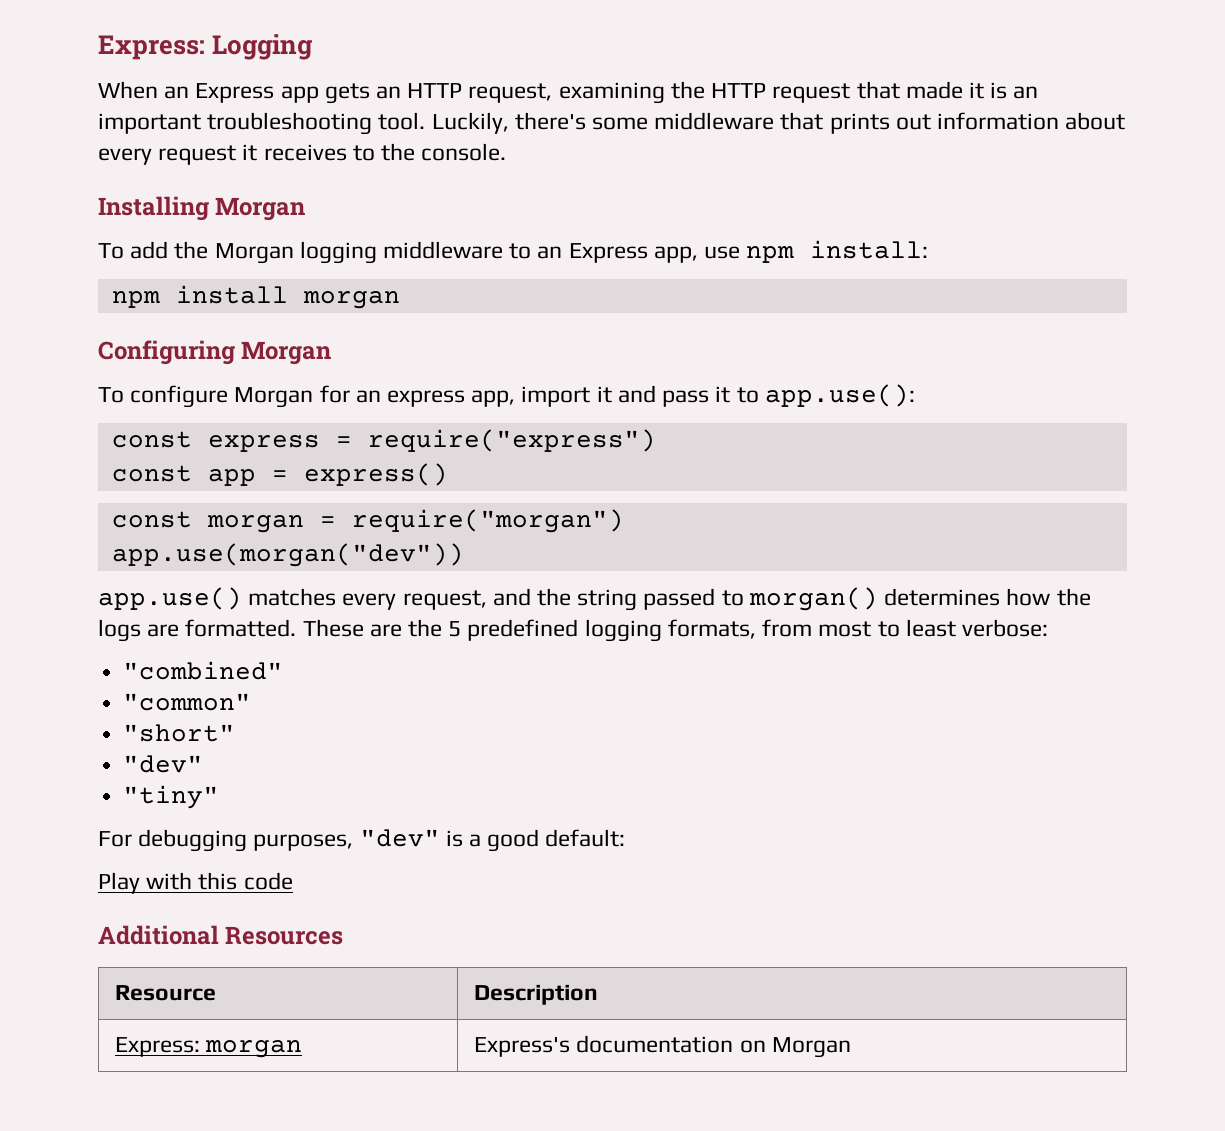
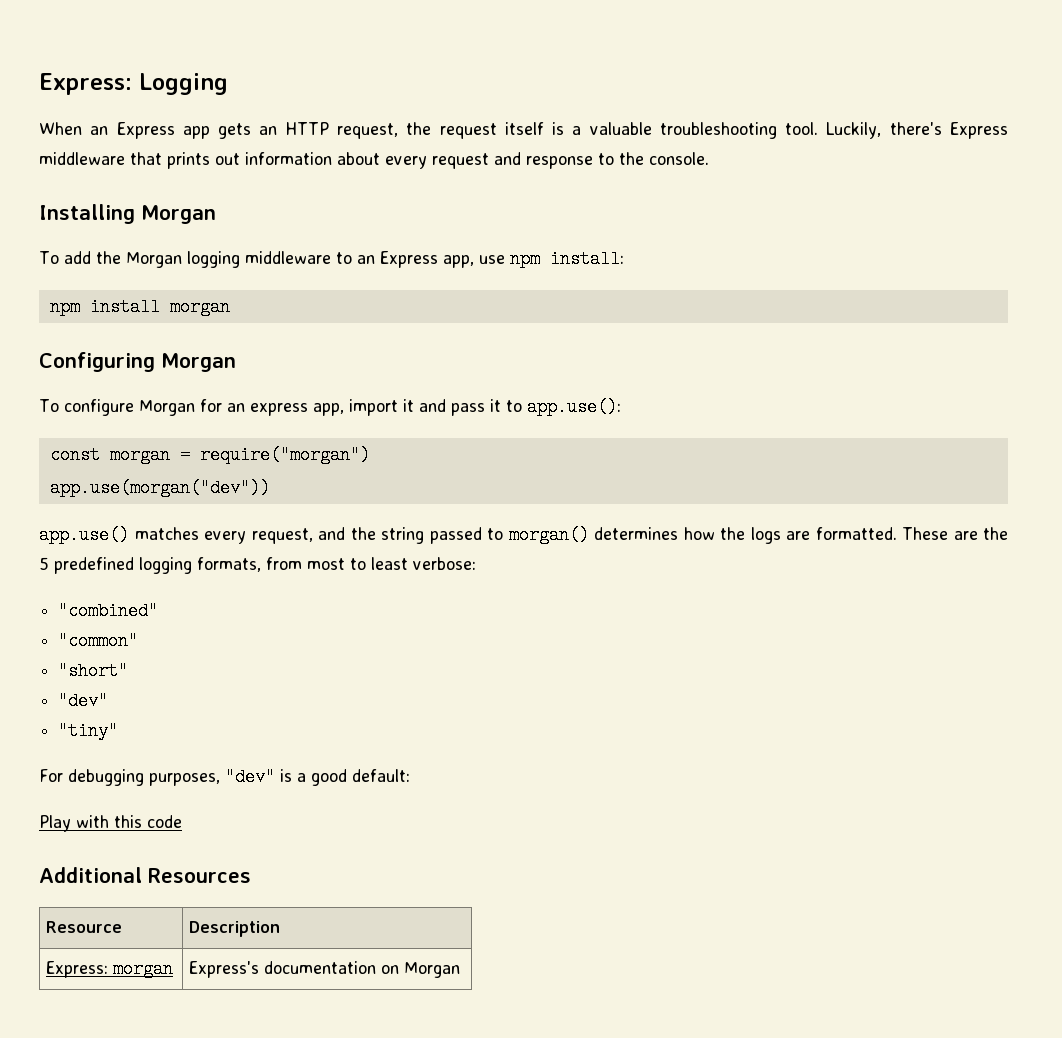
- When an Express app gets an HTTP request, examining the HTTP request that made it is an important troubleshooting tool.
+ When an Express app gets an HTTP request, the request itself is a valuable troubleshooting tool.
- Luckily, there's some middleware that prints out information about every request it receives to the console.
+ Luckily, there's Express middleware that prints out information about every request and response to the console.
- const express = require("express")
- const app = express()

